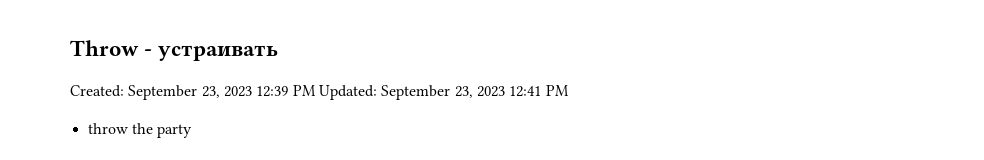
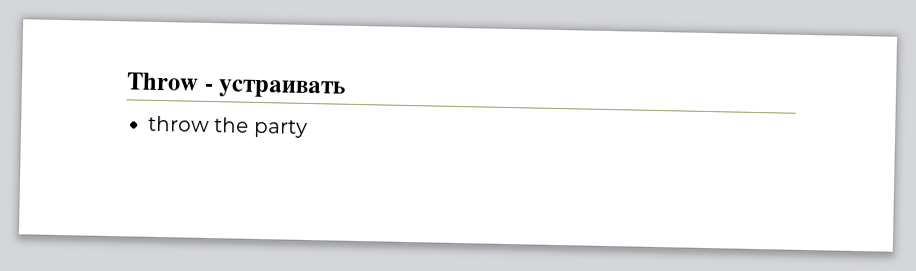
- Created: September 23, 2023 12:39 PM Updated: September 23, 2023 12:41 PM

